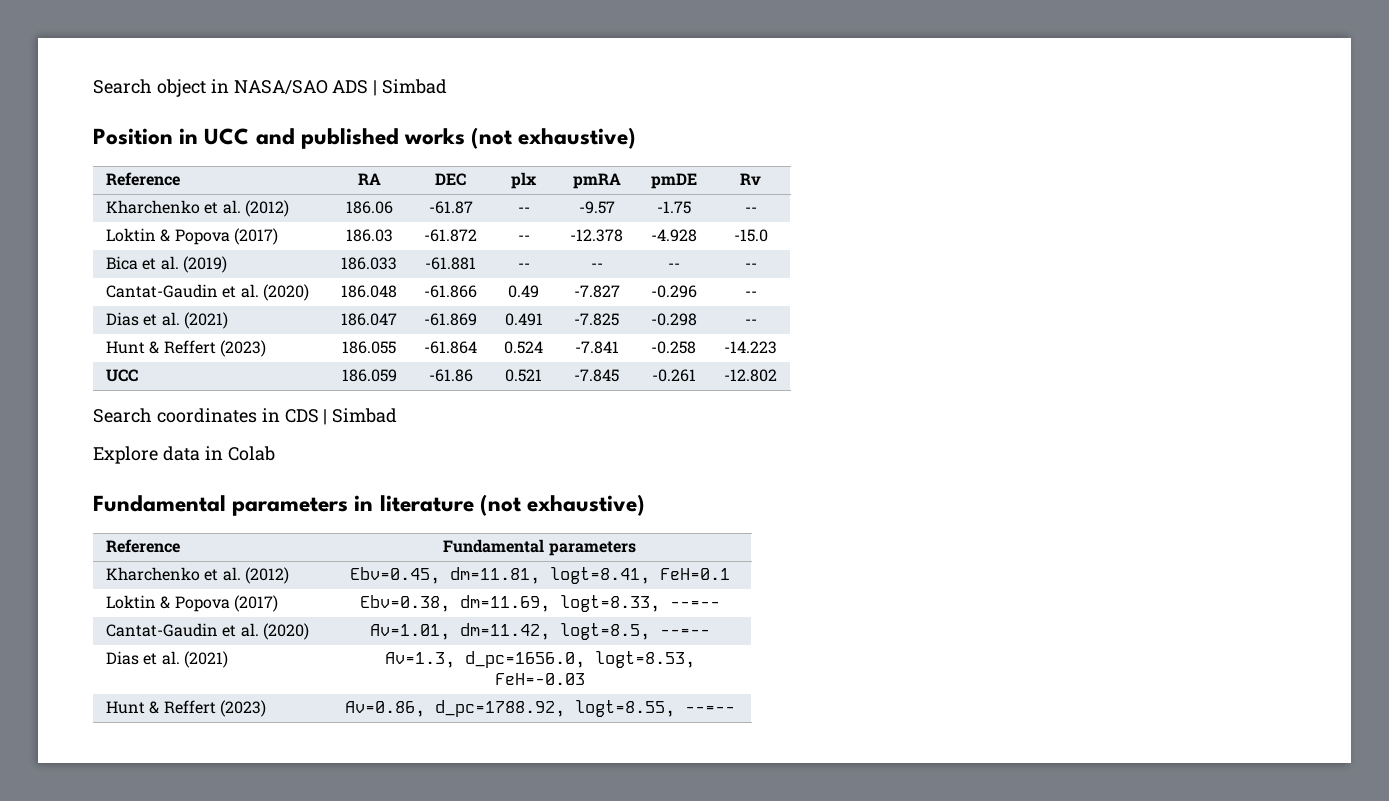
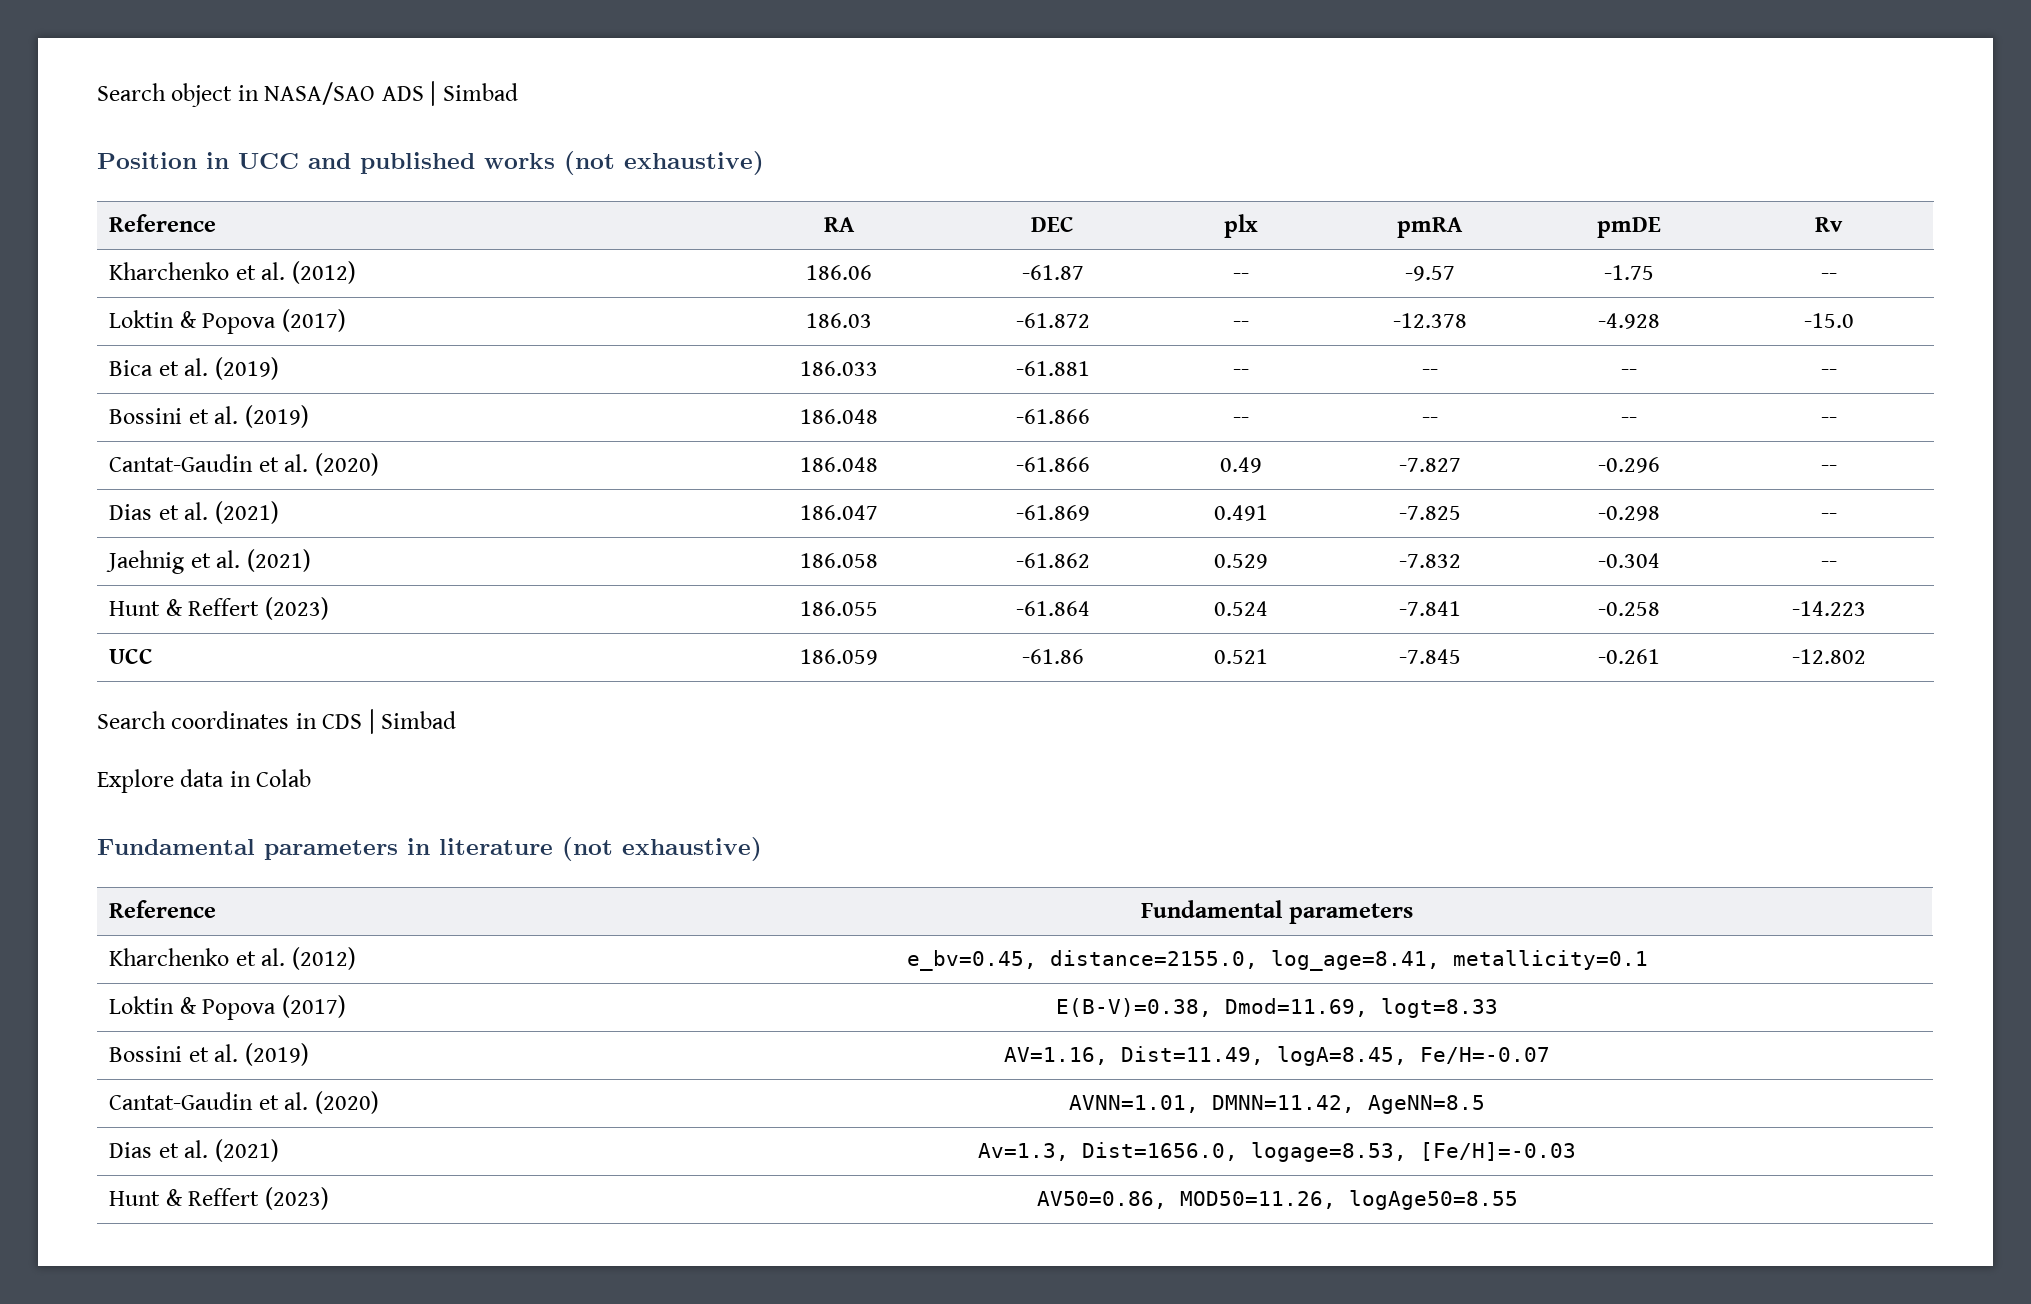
+ Bossini et al. (2019) | 186.048 | -61.866 | -- | -- | -- | --
+ Jaehnig et al. (2021) | 186.058 | -61.862 | 0.529 | -7.832 | -0.304 | --
- Kharchenko et al. (2012) | Ebv=0.45, dm=11.81, logt=8.41, FeH=0.1
- Loktin & Popova (2017) | Ebv=0.38, dm=11.69, logt=8.33, --=--
- Cantat-Gaudin et al. (2020) | Av=1.01, dm=11.42, logt=8.5, --=--
+ Kharchenko et al. (2012) | e_bv=0.45, distance=2155.0, log_age=8.41, metallicity=0.1
+ Loktin & Popova (2017) | E(B-V)=0.38, Dmod=11.69, logt=8.33
+ Bossini et al. (2019) | AV=1.16, Dist=11.49, logA=8.45, Fe/H=-0.07
+ Cantat-Gaudin et al. (2020) | AVNN=1.01, DMNN=11.42, AgeNN=8.5
- Dias et al. (2021) | Av=1.3, d_pc=1656.0, logt=8.53, FeH=-0.03
- Hunt & Reffert (2023) | Av=0.86, d_pc=1788.92, logt=8.55, --=--
+ Dias et al. (2021) | Av=1.3, Dist=1656.0, logage=8.53, [Fe/H]=-0.03
+ Hunt & Reffert (2023) | AV50=0.86, MOD50=11.26, logAge50=8.55

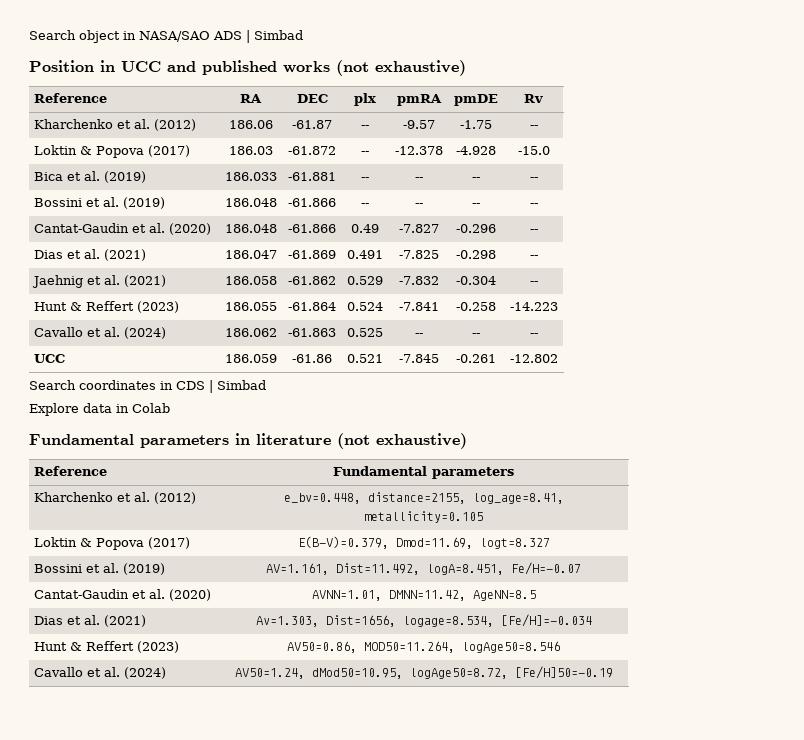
+ Cavallo et al. (2024) | 186.062 | -61.863 | 0.525 | -- | -- | --
- Kharchenko et al. (2012) | e_bv=0.45, distance=2155.0, log_age=8.41, metallicity=0.1
- Loktin & Popova (2017) | E(B-V)=0.38, Dmod=11.69, logt=8.33
- Bossini et al. (2019) | AV=1.16, Dist=11.49, logA=8.45, Fe/H=-0.07
+ Kharchenko et al. (2012) | e_bv=0.448, distance=2155, log_age=8.41, metallicity=0.105
+ Loktin & Popova (2017) | E(B-V)=0.379, Dmod=11.69, logt=8.327
+ Bossini et al. (2019) | AV=1.161, Dist=11.492, logA=8.451, Fe/H=-0.07
- Dias et al. (2021) | Av=1.3, Dist=1656.0, logage=8.53, [Fe/H]=-0.03
+ Dias et al. (2021) | Av=1.303, Dist=1656, logage=8.534, [Fe/H]=-0.034
- Hunt & Reffert (2023) | AV50=0.86, MOD50=11.26, logAge50=8.55
+ Hunt & Reffert (2023) | AV50=0.86, MOD50=11.264, logAge50=8.546
+ Cavallo et al. (2024) | AV50=1.24, dMod50=10.95, logAge50=8.72, [Fe/H]50=-0.19

